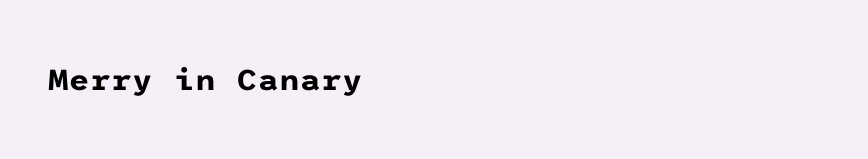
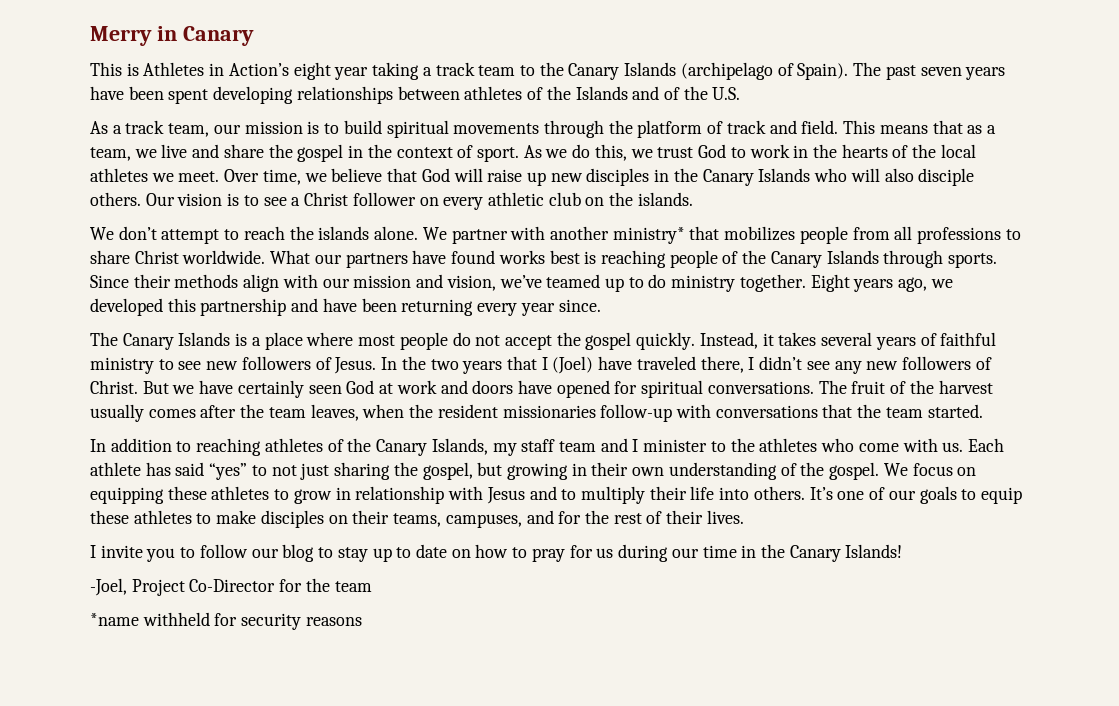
+ This is Athletes in Action’s eight year taking a track team to the Canary Islands (archipelago of Spain). The past seven years have been spent developing relationships between athletes of the Islands and of the U.S.
+ As a track team, our mission is to build spiritual movements through the platform of track and field. This means that as a team, we live and share the gospel in the context of sport. As we do this, we trust God to work in the hearts of the local athletes we meet. Over time, we believe that God will raise up new disciples in the Canary Islands who will also disciple others. Our vision is to see a Christ follower on every athletic club on the islands.
+ We don’t attempt to reach the islands alone. We partner with another ministry* that mobilizes people from all professions to share Christ worldwide. What our partners have found works best is reaching people of the Canary Islands through sports. Since their methods align with our mission and vision, we’ve teamed up to do ministry together. Eight years ago, we developed this partnership and have been returning every year since.
+ The Canary Islands is a place where most people do not accept the gospel quickly. Instead, it takes several years of faithful ministry to see new followers of Jesus. In the two years that I (Joel) have traveled there, I didn’t see any new followers of Christ. But we have certainly seen God at work and doors have opened for spiritual conversations. The fruit of the harvest usually comes after the team leaves, when the resident missionaries follow-up with conversations that the team started.
+ In addition to reaching athletes of the Canary Islands, my staff team and I minister to the athletes who come with us. Each athlete has said “yes” to not just sharing the gospel, but growing in their own understanding of the gospel. We focus on equipping these athletes to grow in relationship with Jesus and to multiply their life into others. It’s one of our goals to equip these athletes to make disciples on their teams, campuses, and for the rest of their lives.
+ I invite you to follow our blog to stay up to date on how to pray for us during our time in the Canary Islands!
+ -Joel, Project Co-Director for the team
+ *name withheld for security reasons

